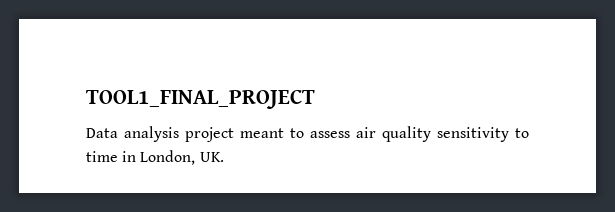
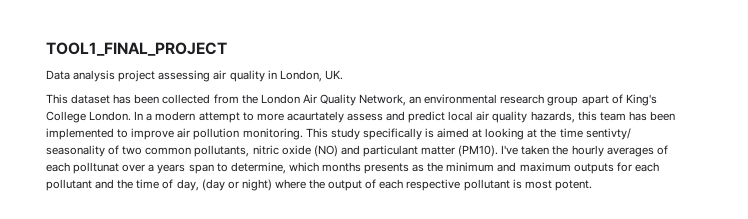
- Data analysis project meant to assess air quality sensitivity to time in London, UK.
+ Data analysis project assessing air quality in London, UK.
+ This dataset has been collected from the London Air Quality Network, an environmental research group apart of King's College London. In a modern attempt to more acaurtately assess and predict local air quality hazards, this team has been implemented to improve air pollution monitoring. This study specifically is aimed at looking at the time sentivty/ seasonality of two common pollutants, nitric oxide (NO) and particulant matter (PM10). I've taken the hourly averages of each polltunat over a years span to determine, which months presents as the minimum and maximum outputs for each pollutant and the time of day, (day or night) where the output of each respective pollutant is most potent.

